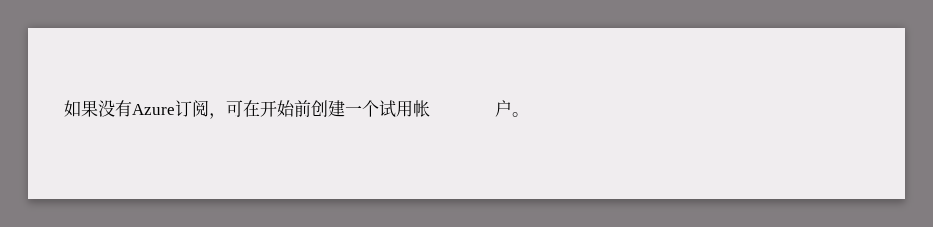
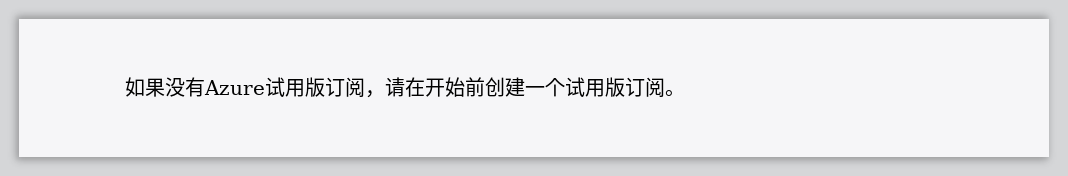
- 如果没有Azure订阅，可在开始前创建一个试用帐户。
+ 如果没有Azure试用版订阅，请在开始前创建一个试用版订阅。

